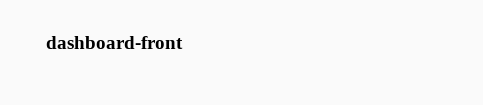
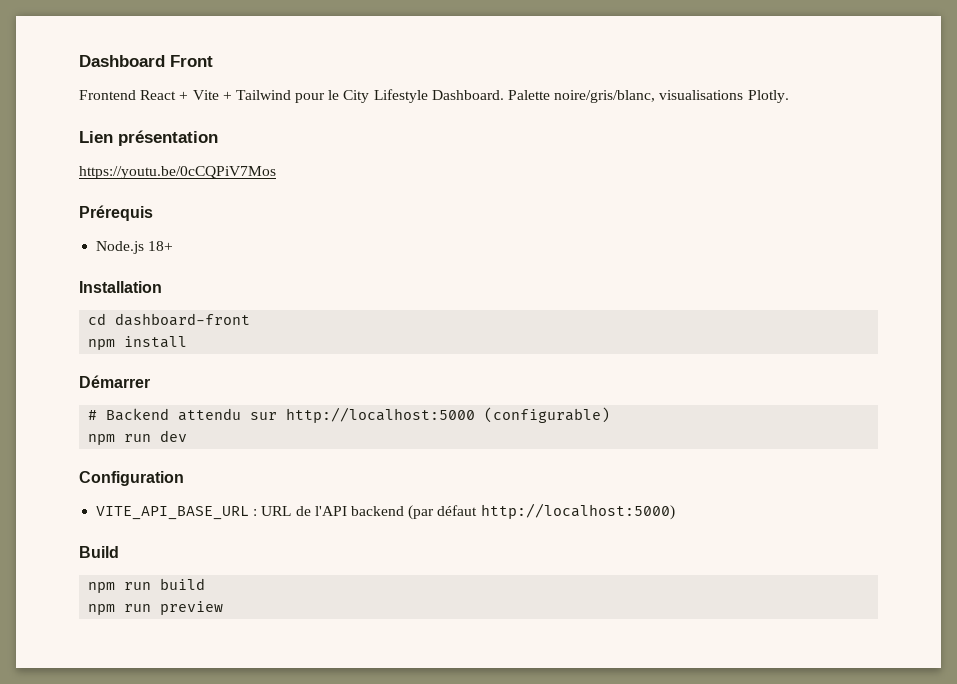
- dashboard-front
+ Dashboard Front
+ Frontend React + Vite + Tailwind pour le City Lifestyle Dashboard. Palette noire/gris/blanc, visualisations Plotly.
+ Lien présentation
+ https://youtu.be/0cCQPiV7Mos
+ Prérequis
+ Node.js 18+
+ Installation
+ cd dashboard-front
+ npm install
+ Démarrer
+ # Backend attendu sur http://localhost:5000 (configurable)
+ npm run dev
+ Configuration
+ VITE_API_BASE_URL : URL de l'API backend (par défaut http://localhost:5000)
+ Build
+ npm run build
+ npm run preview

